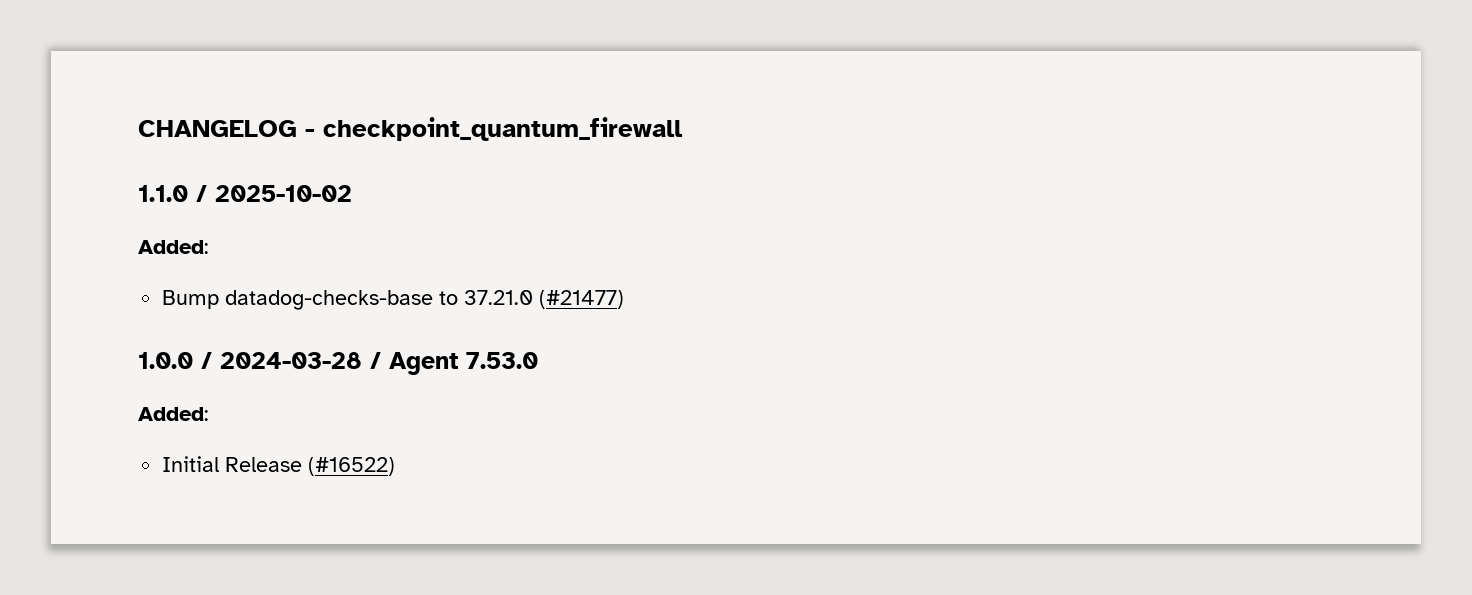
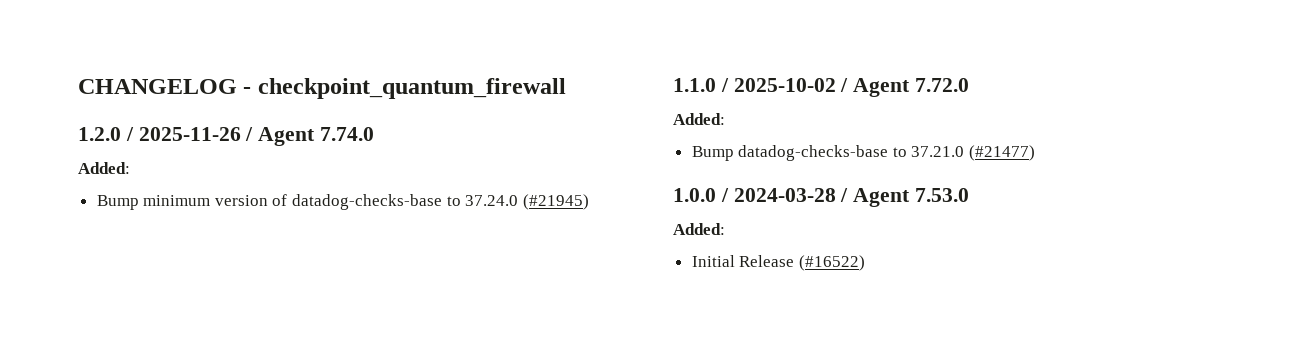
+ 1.2.0 / 2025-11-26 / Agent 7.74.0
+ Added:
+ Bump minimum version of datadog-checks-base to 37.24.0 (#21945)
- 1.1.0 / 2025-10-02
+ 1.1.0 / 2025-10-02 / Agent 7.72.0

